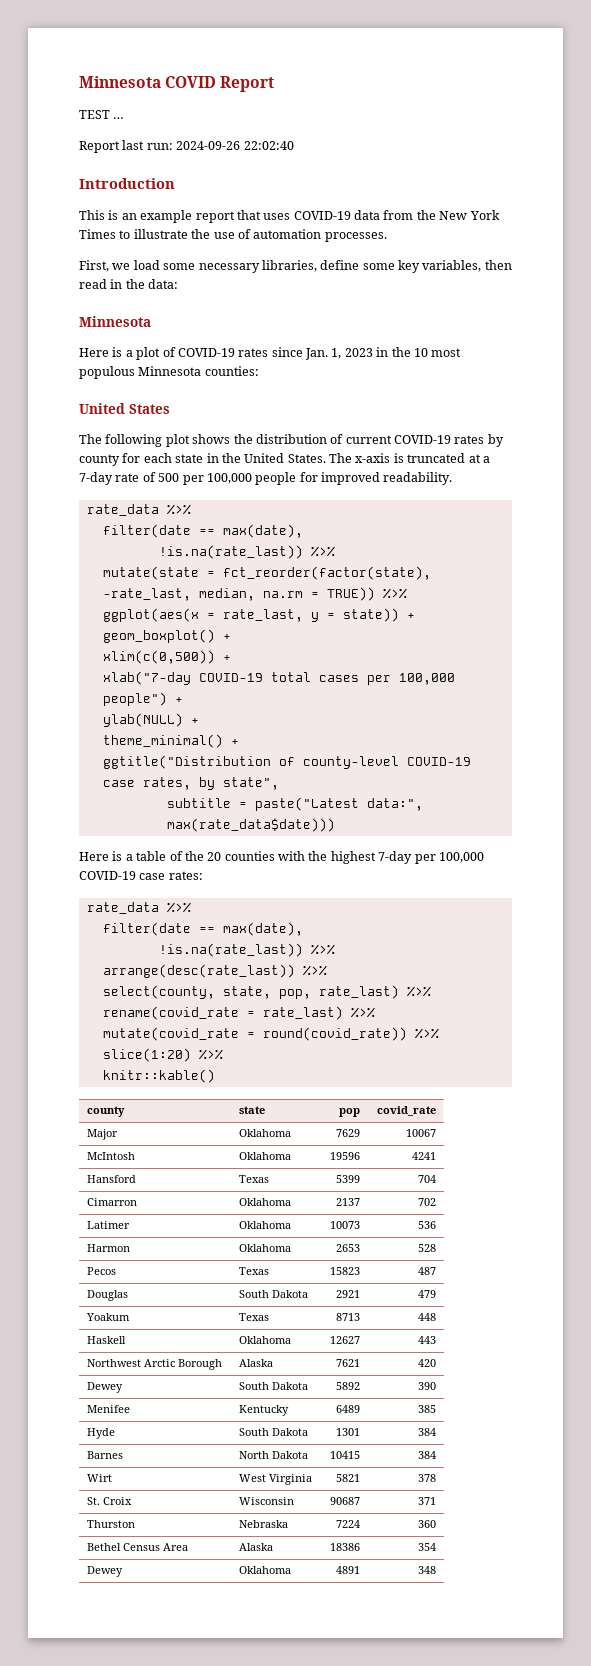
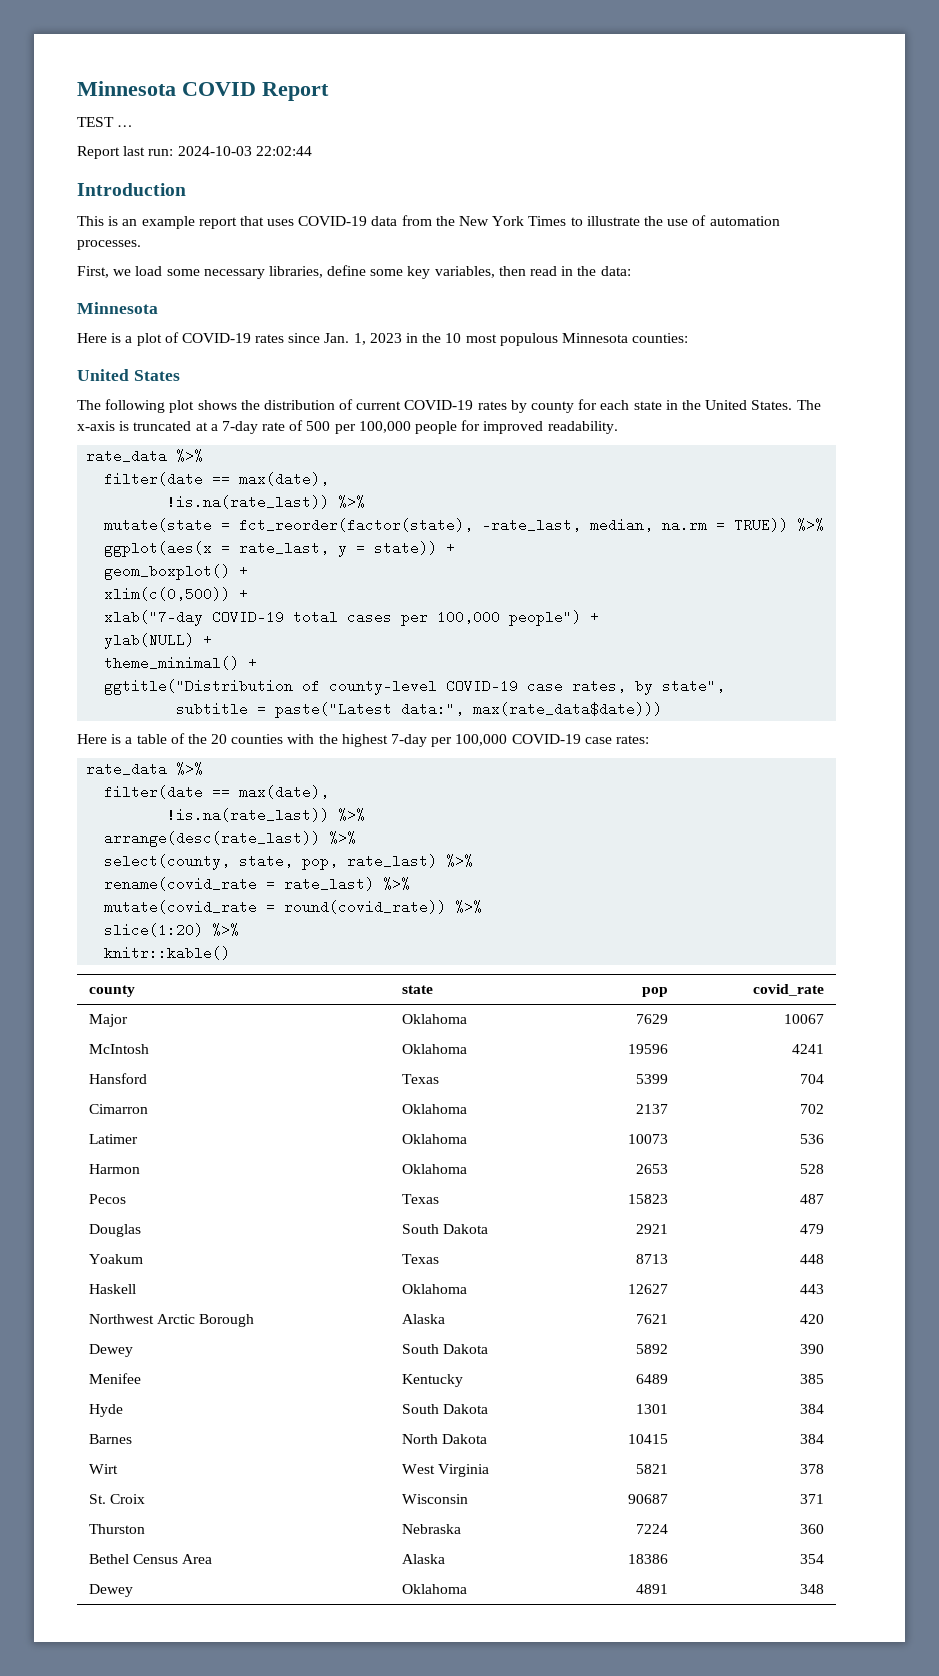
- Report last run: 2024-09-26 22:02:40
+ Report last run: 2024-10-03 22:02:44

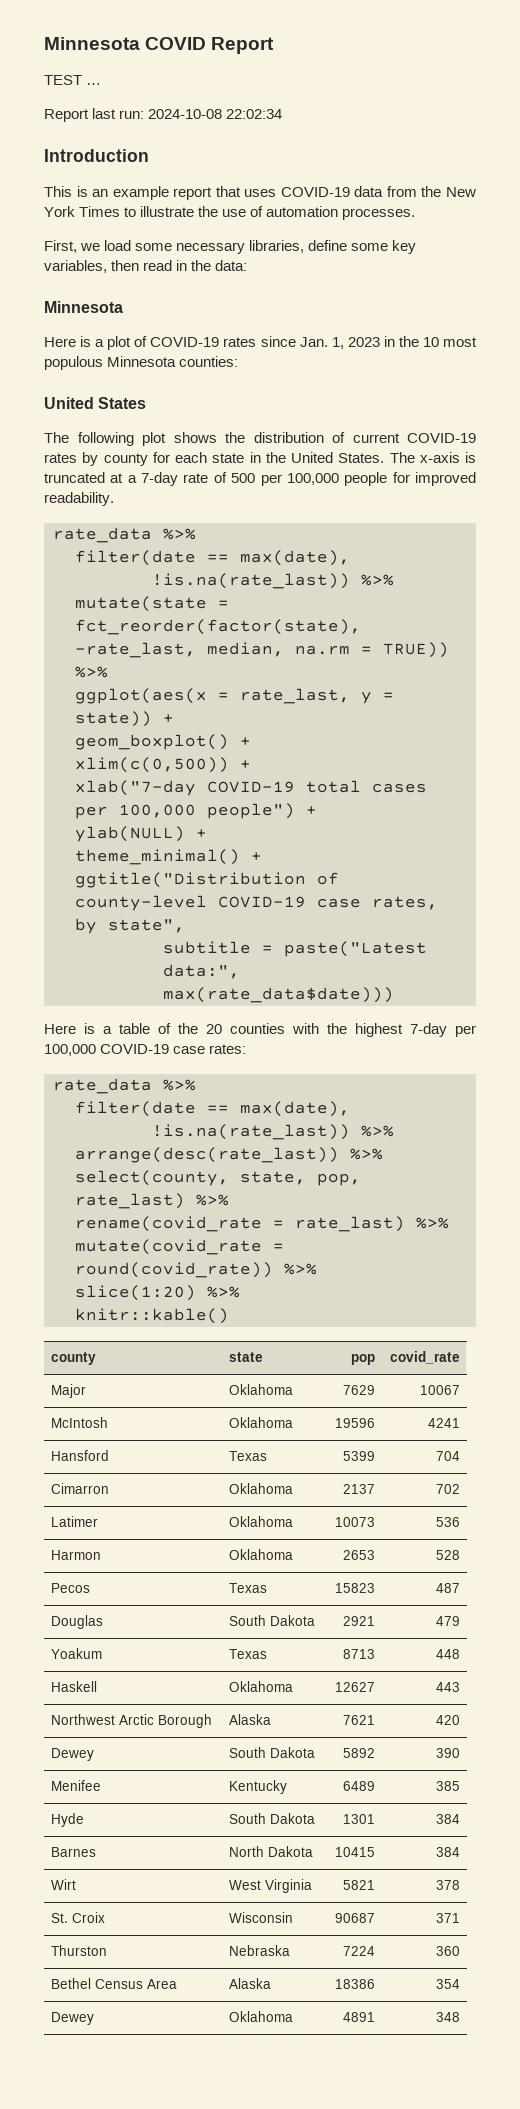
- Report last run: 2024-10-03 22:02:44
+ Report last run: 2024-10-08 22:02:34

